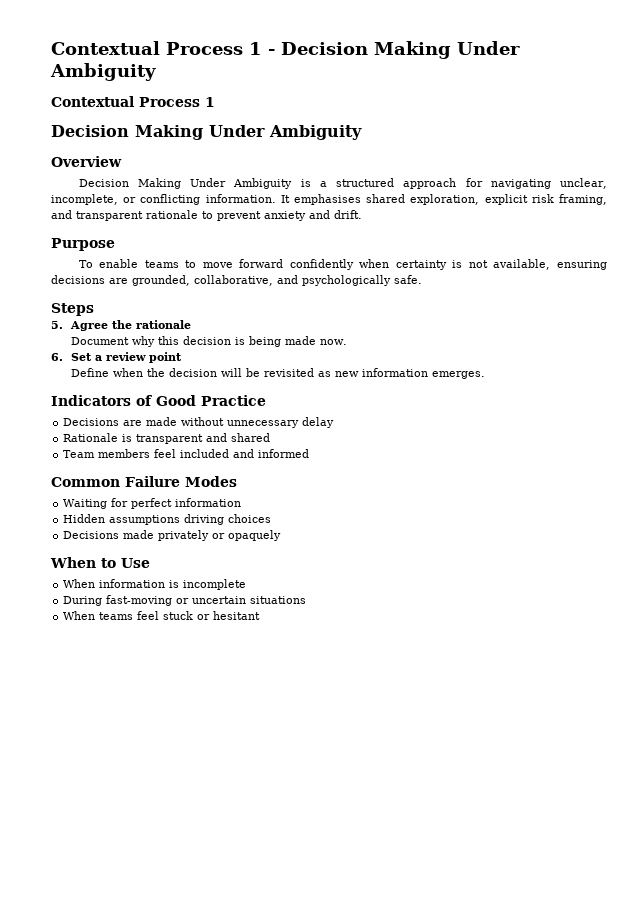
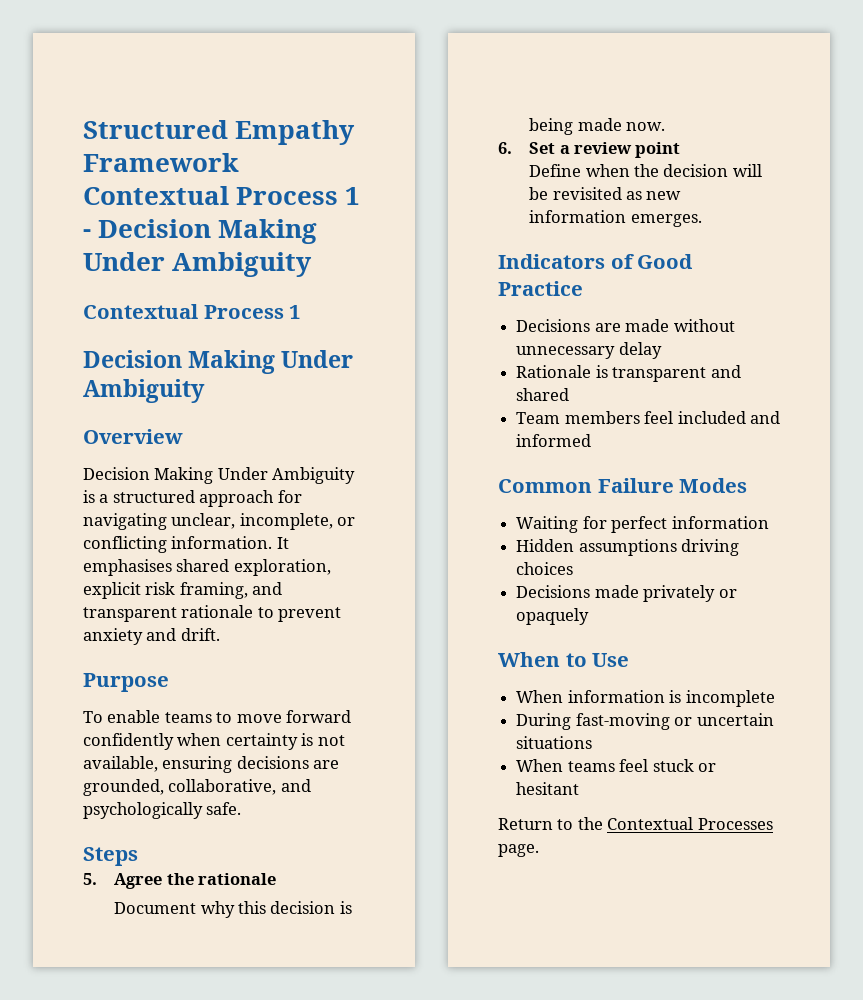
- Contextual Process 1 - Decision Making Under Ambiguity
+ Structured Empathy Framework Contextual Process 1 - Decision Making Under Ambiguity
+ Return to the Contextual Processes page.

